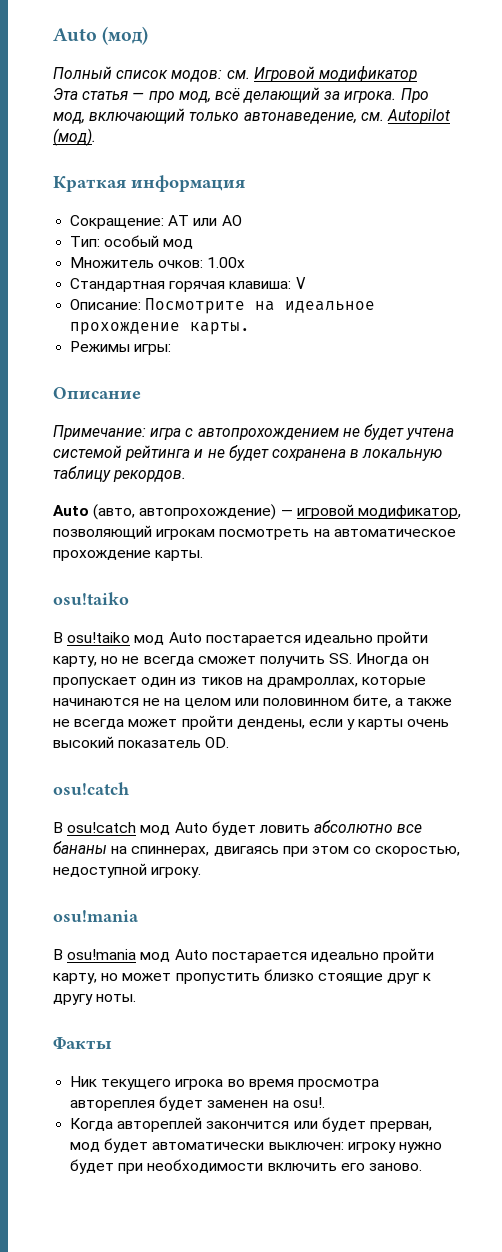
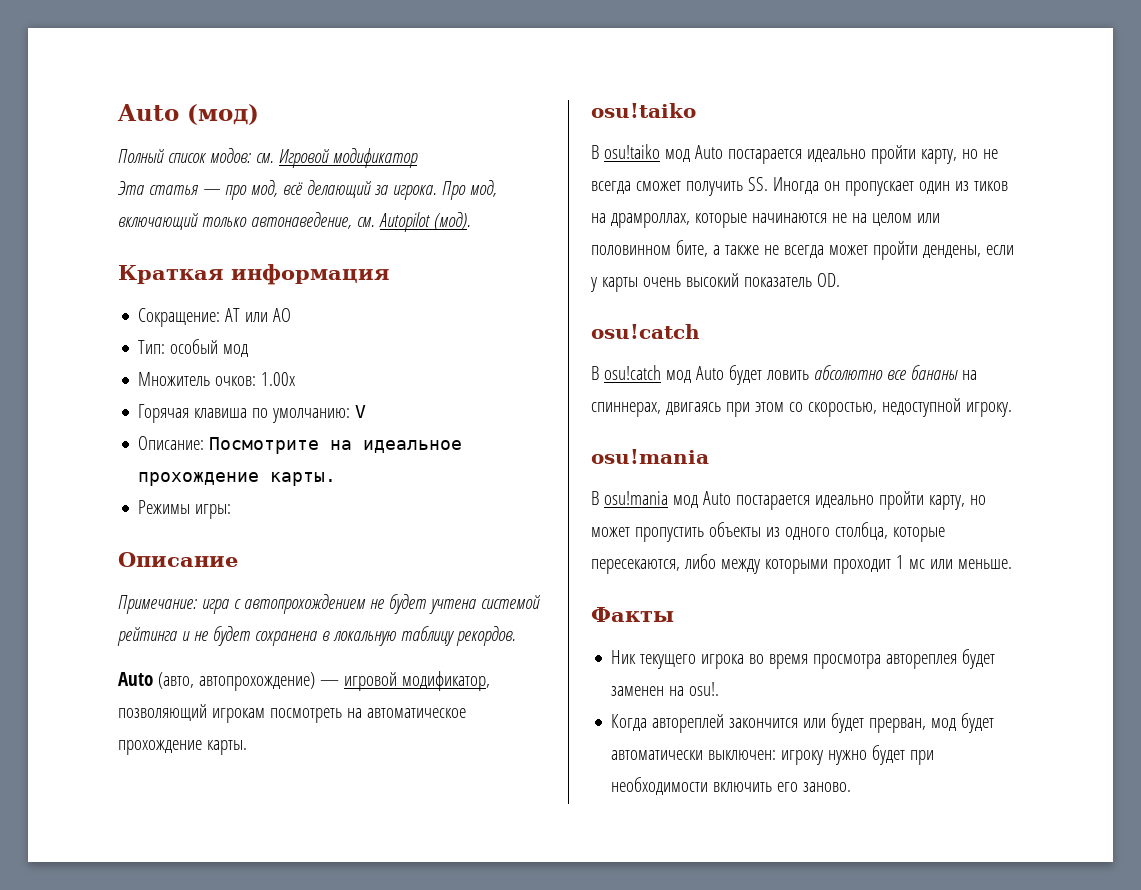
- Стандартная горячая клавиша: V
+ Горячая клавиша по умолчанию: V
- В osu!mania мод Auto постарается идеально пройти карту, но может пропустить близко стоящие друг к другу ноты.
+ В osu!mania мод Auto постарается идеально пройти карту, но может пропустить объекты из одного столбца, которые пересекаются, либо между которыми проходит 1 мс или меньше.

